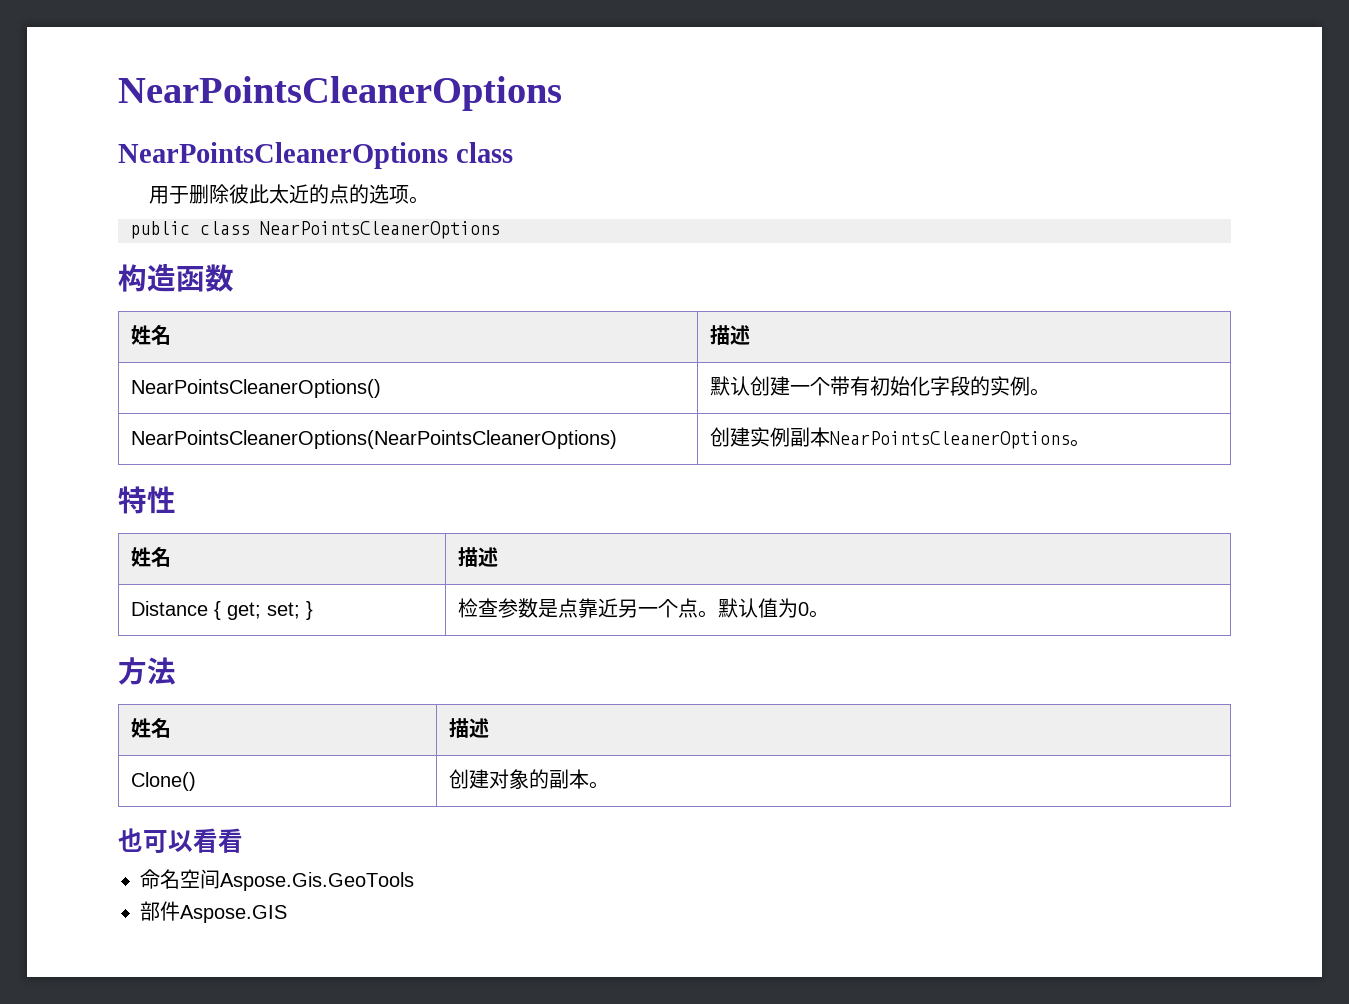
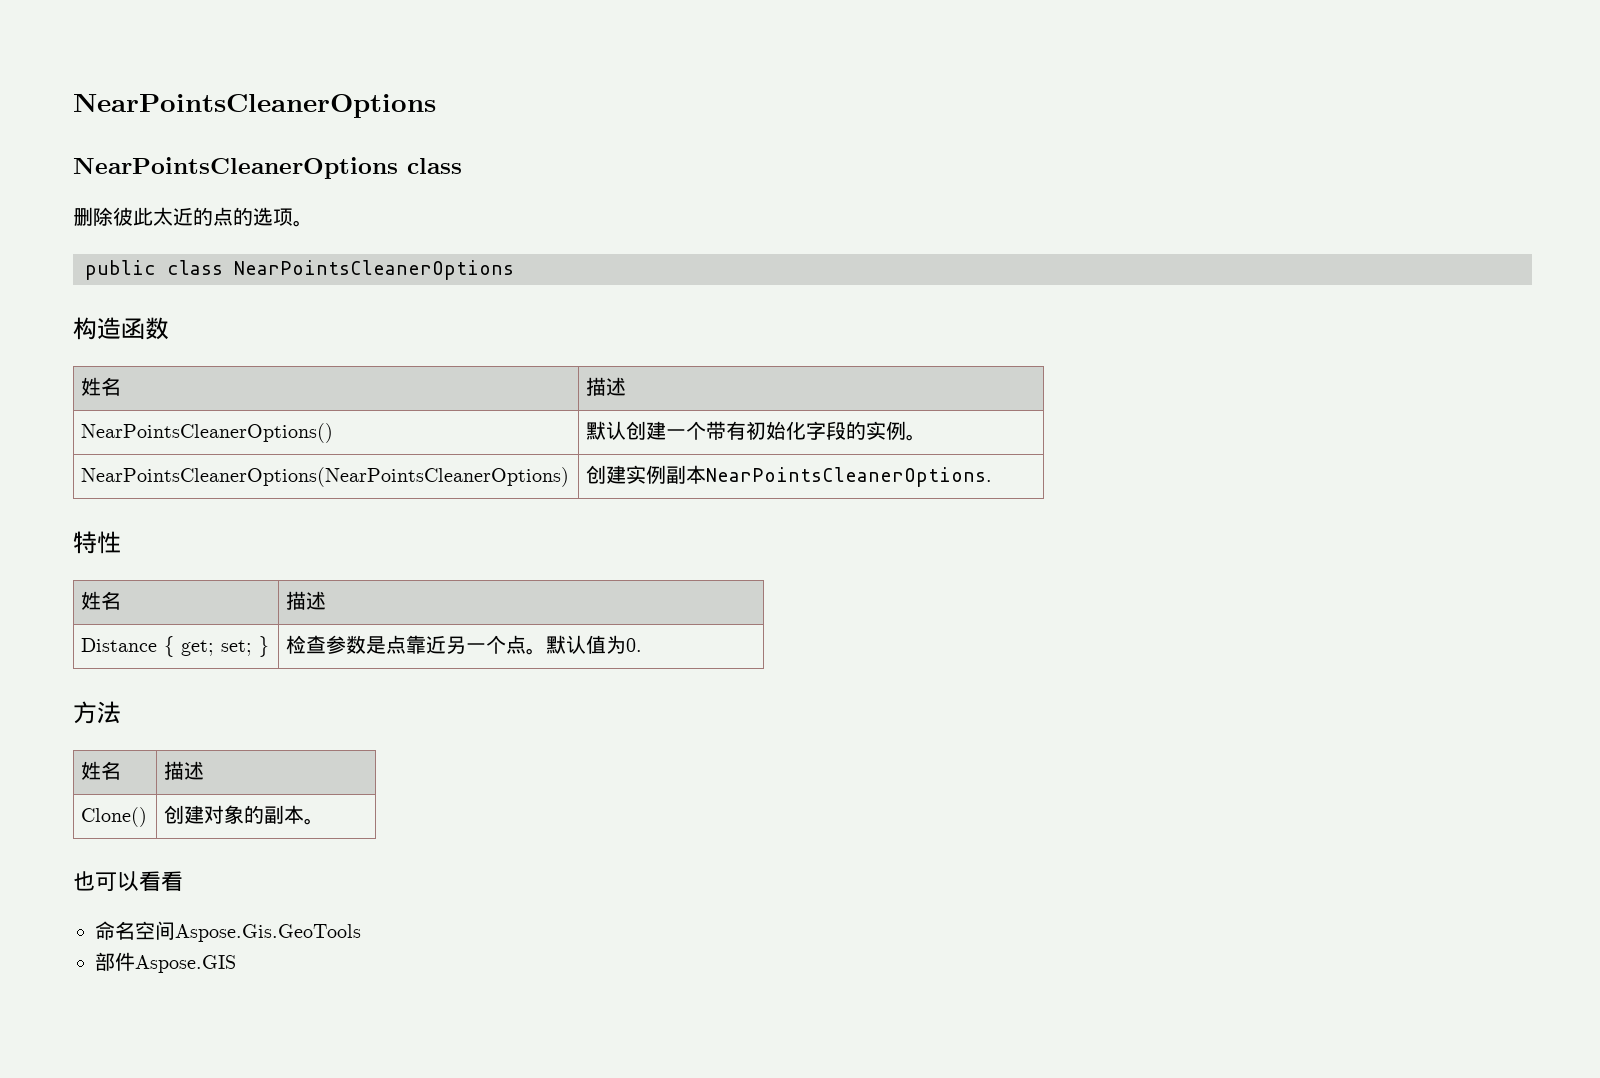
- 用于删除彼此太近的点的选项。
+ 删除彼此太近的点的选项。
- NearPointsCleanerOptions(NearPointsCleanerOptions) | 创建实例副本NearPointsCleanerOptions。
+ NearPointsCleanerOptions(NearPointsCleanerOptions) | 创建实例副本NearPointsCleanerOptions.
- Distance { get; set; } | 检查参数是点靠近另一个点。默认值为0。
+ Distance { get; set; } | 检查参数是点靠近另一个点。默认值为0.

